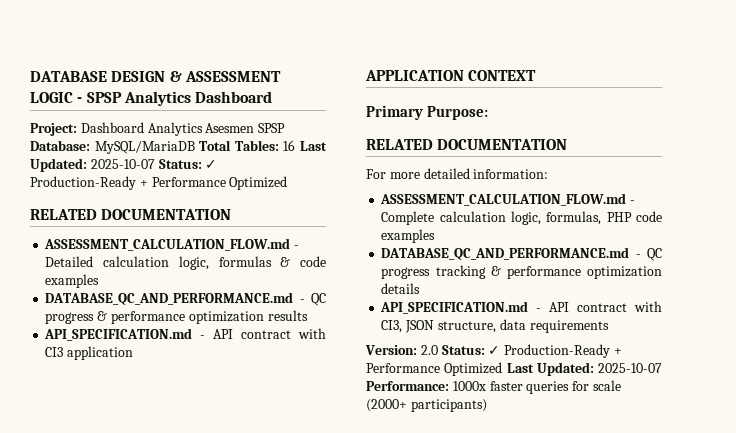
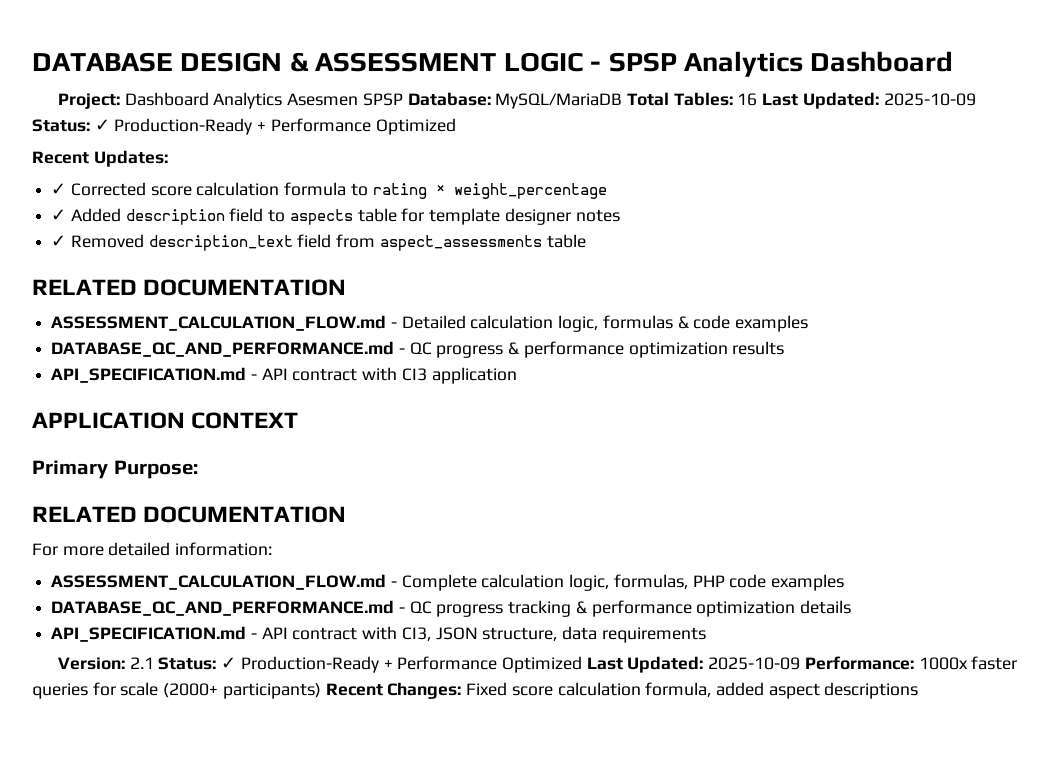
- Project: Dashboard Analytics Asesmen SPSP Database: MySQL/MariaDB Total Tables: 16 Last Updated: 2025-10-07 Status: ✓ Production-Ready + Performance Optimized
+ Project: Dashboard Analytics Asesmen SPSP Database: MySQL/MariaDB Total Tables: 16 Last Updated: 2025-10-09 Status: ✓ Production-Ready + Performance Optimized
+ Recent Updates:
+ ✓ Corrected score calculation formula to rating × weight_percentage
+ ✓ Added description field to aspects table for template designer notes
+ ✓ Removed description_text field from aspect_assessments table
- Version: 2.0 Status: ✓ Production-Ready + Performance Optimized Last Updated: 2025-10-07 Performance: 1000x faster queries for scale (2000+ participants)
+ Version: 2.1 Status: ✓ Production-Ready + Performance Optimized Last Updated: 2025-10-09 Performance: 1000x faster queries for scale (2000+ participants) Recent Changes: Fixed score calculation formula, added aspect descriptions

